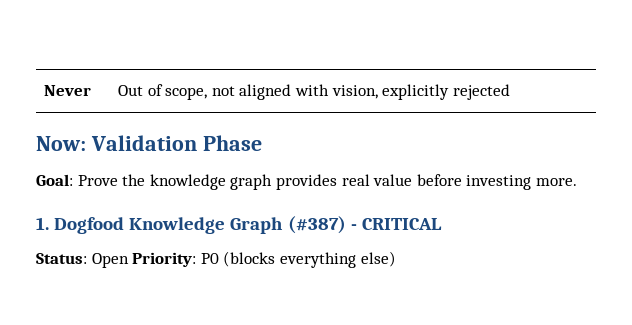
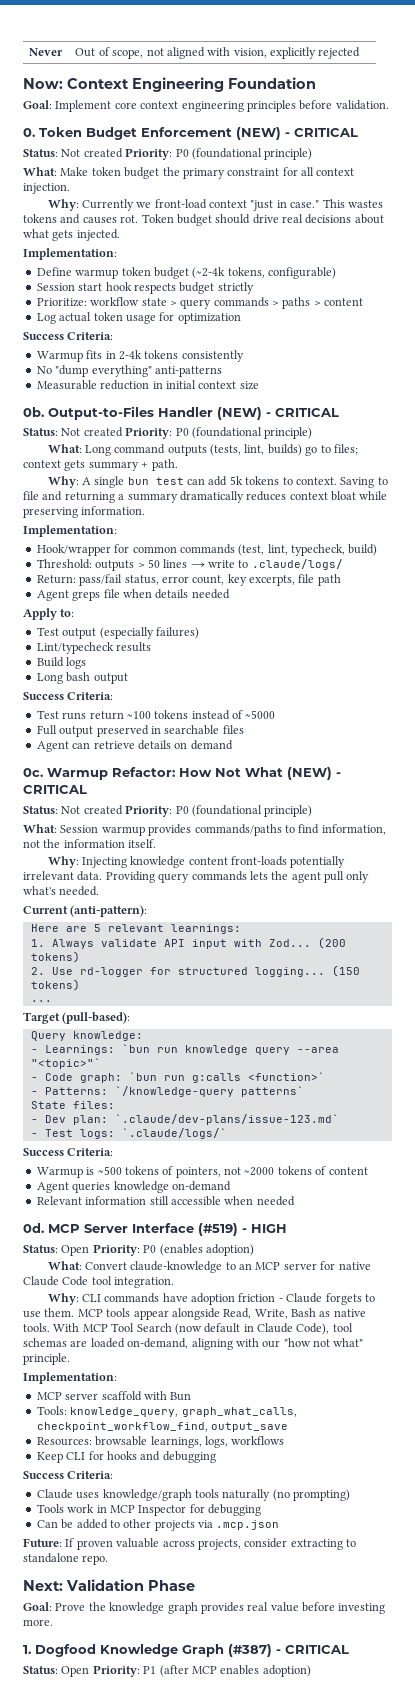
- Now: Validation Phase
+ Now: Context Engineering Foundation
+ Goal: Implement core context engineering principles before validation.
+ 0. Token Budget Enforcement (NEW) - CRITICAL
+ Status: Not created Priority: P0 (foundational principle)
+ What: Make token budget the primary constraint for all context injection.
+ Why: Currently we front-load context "just in case." This wastes tokens and causes rot. Token budget should drive real decisions about what gets injected.
+ Implementation:
+ Define warmup token budget (~2-4k tokens, configurable)
+ Session start hook respects budget strictly
+ Prioritize: workflow state > query commands > paths > content
+ Log actual token usage for optimization
+ Success Criteria:
+ Warmup fits in 2-4k tokens consistently
+ No "dump everything" anti-patterns
+ Measurable reduction in initial context size
+ 0b. Output-to-Files Handler (NEW) - CRITICAL
+ Status: Not created Priority: P0 (foundational principle)
+ What: Long command outputs (tests, lint, builds) go to files; context gets summary + path.
+ Why: A single bun test can add 5k tokens to context. Saving to file and returning a summary dramatically reduces context bloat while preserving information.
+ Implementation:
+ Hook/wrapper for common commands (test, lint, typecheck, build)
+ Threshold: outputs > 50 lines → write to .claude/logs/
+ Return: pass/fail status, error count, key excerpts, file path
+ Agent greps file when details needed
+ Apply to:
+ Test output (especially failures)
+ Lint/typecheck results
+ Build logs
+ Long bash output
+ Success Criteria:
+ Test runs return ~100 tokens instead of ~5000
+ Full output preserved in searchable files
+ Agent can retrieve details on demand
+ 0c. Warmup Refactor: How Not What (NEW) - CRITICAL
+ Status: Not created Priority: P0 (foundational principle)
+ What: Session warmup provides commands/paths to find information, not the information itself.
+ Why: Injecting knowledge content front-loads potentially irrelevant data. Providing query commands lets the agent pull only what's needed.
+ Current (anti-pattern):
+ Here are 5 relevant learnings:
+ 1. Always validate API input with Zod... (200 tokens)
+ 2. Use rd-logger for structured logging... (150 tokens)
+ ...
+ Target (pull-based):
+ Query knowledge:
+ - Learnings: `bun run knowledge query --area "<topic>"`
+ - Code graph: `bun run g:calls <function>`
+ - Patterns: `/knowledge-query patterns`
+ State files:
+ - Dev plan: `.claude/dev-plans/issue-123.md`
+ - Test logs: `.claude/logs/`
+ Success Criteria:
+ Warmup is ~500 tokens of pointers, not ~2000 tokens of content
+ Agent queries knowledge on-demand
+ Relevant information still accessible when needed
+ 0d. MCP Server Interface (#519) - HIGH
+ Status: Open Priority: P0 (enables adoption)
+ What: Convert claude-knowledge to an MCP server for native Claude Code tool integration.
+ Why: CLI commands have adoption friction - Claude forgets to use them. MCP tools appear alongside Read, Write, Bash as native tools. With MCP Tool Search (now default in Claude Code), tool schemas are loaded on-demand, aligning with our "how not what" principle.
+ Implementation:
+ MCP server scaffold with Bun
+ Tools: knowledge_query, graph_what_calls, checkpoint_workflow_find, output_save
+ Resources: browsable learnings, logs, workflows
+ Keep CLI for hooks and debugging
+ Success Criteria:
+ Claude uses knowledge/graph tools naturally (no prompting)
+ Tools work in MCP Inspector for debugging
+ Can be added to other projects via .mcp.json
+ Future: If proven valuable across projects, consider extracting to standalone repo.
+ Next: Validation Phase
- Status: Open Priority: P0 (blocks everything else)
+ Status: Open Priority: P1 (after MCP enables adoption)

